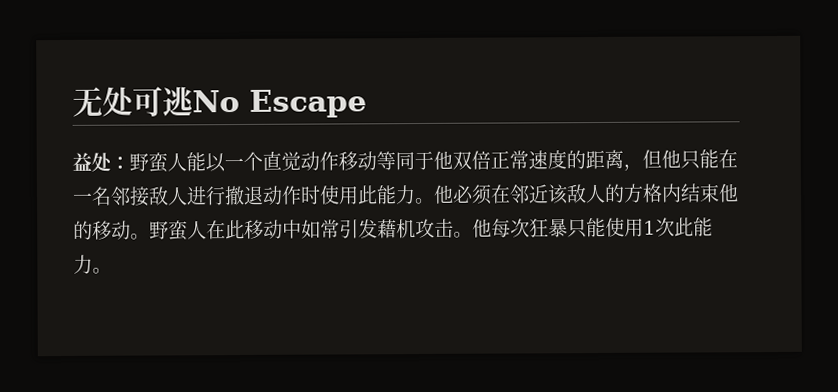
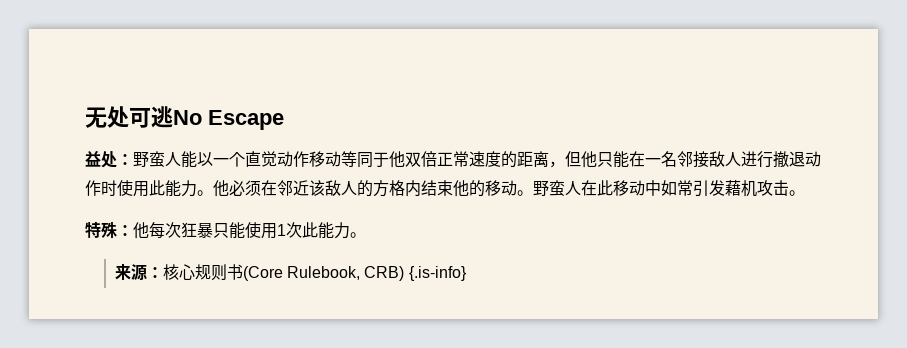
- 野蛮人在此移动中如常引发藉机攻击。他每次狂暴只能使用1次此能力。
+ 野蛮人在此移动中如常引发藉机攻击。
+ 特殊：他每次狂暴只能使用1次此能力。
+ 来源：核心规则书(Core Rulebook, CRB) {.is-info}

